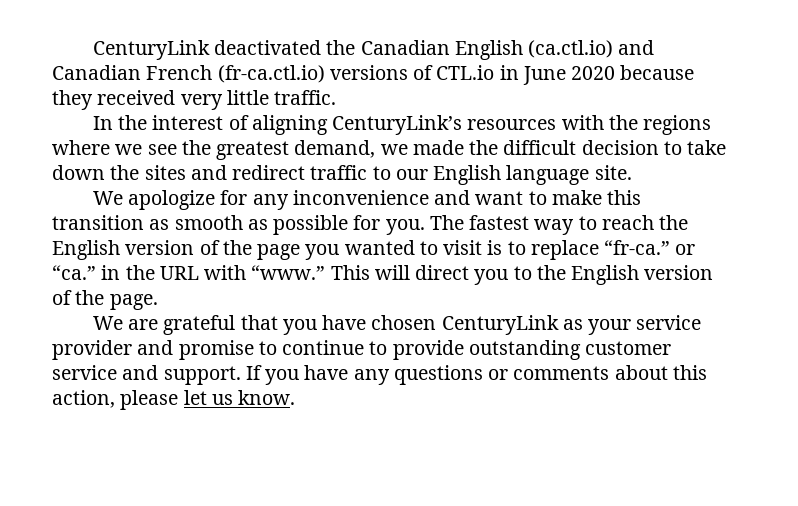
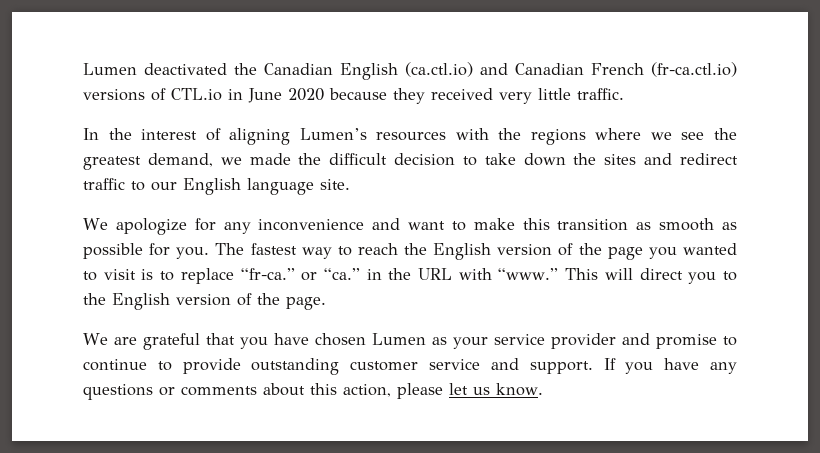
- CenturyLink deactivated the Canadian English (ca.ctl.io) and Canadian French (fr-ca.ctl.io) versions of CTL.io in June 2020 because they received very little traffic.
+ Lumen deactivated the Canadian English (ca.ctl.io) and Canadian French (fr-ca.ctl.io) versions of CTL.io in June 2020 because they received very little traffic.
- In the interest of aligning CenturyLink’s resources with the regions where we see the greatest demand, we made the difficult decision to take down the sites and redirect traffic to our English language site.
+ In the interest of aligning Lumen’s resources with the regions where we see the greatest demand, we made the difficult decision to take down the sites and redirect traffic to our English language site.
- We are grateful that you have chosen CenturyLink as your service provider and promise to continue to provide outstanding customer service and support.
+ We are grateful that you have chosen Lumen as your service provider and promise to continue to provide outstanding customer service and support.

